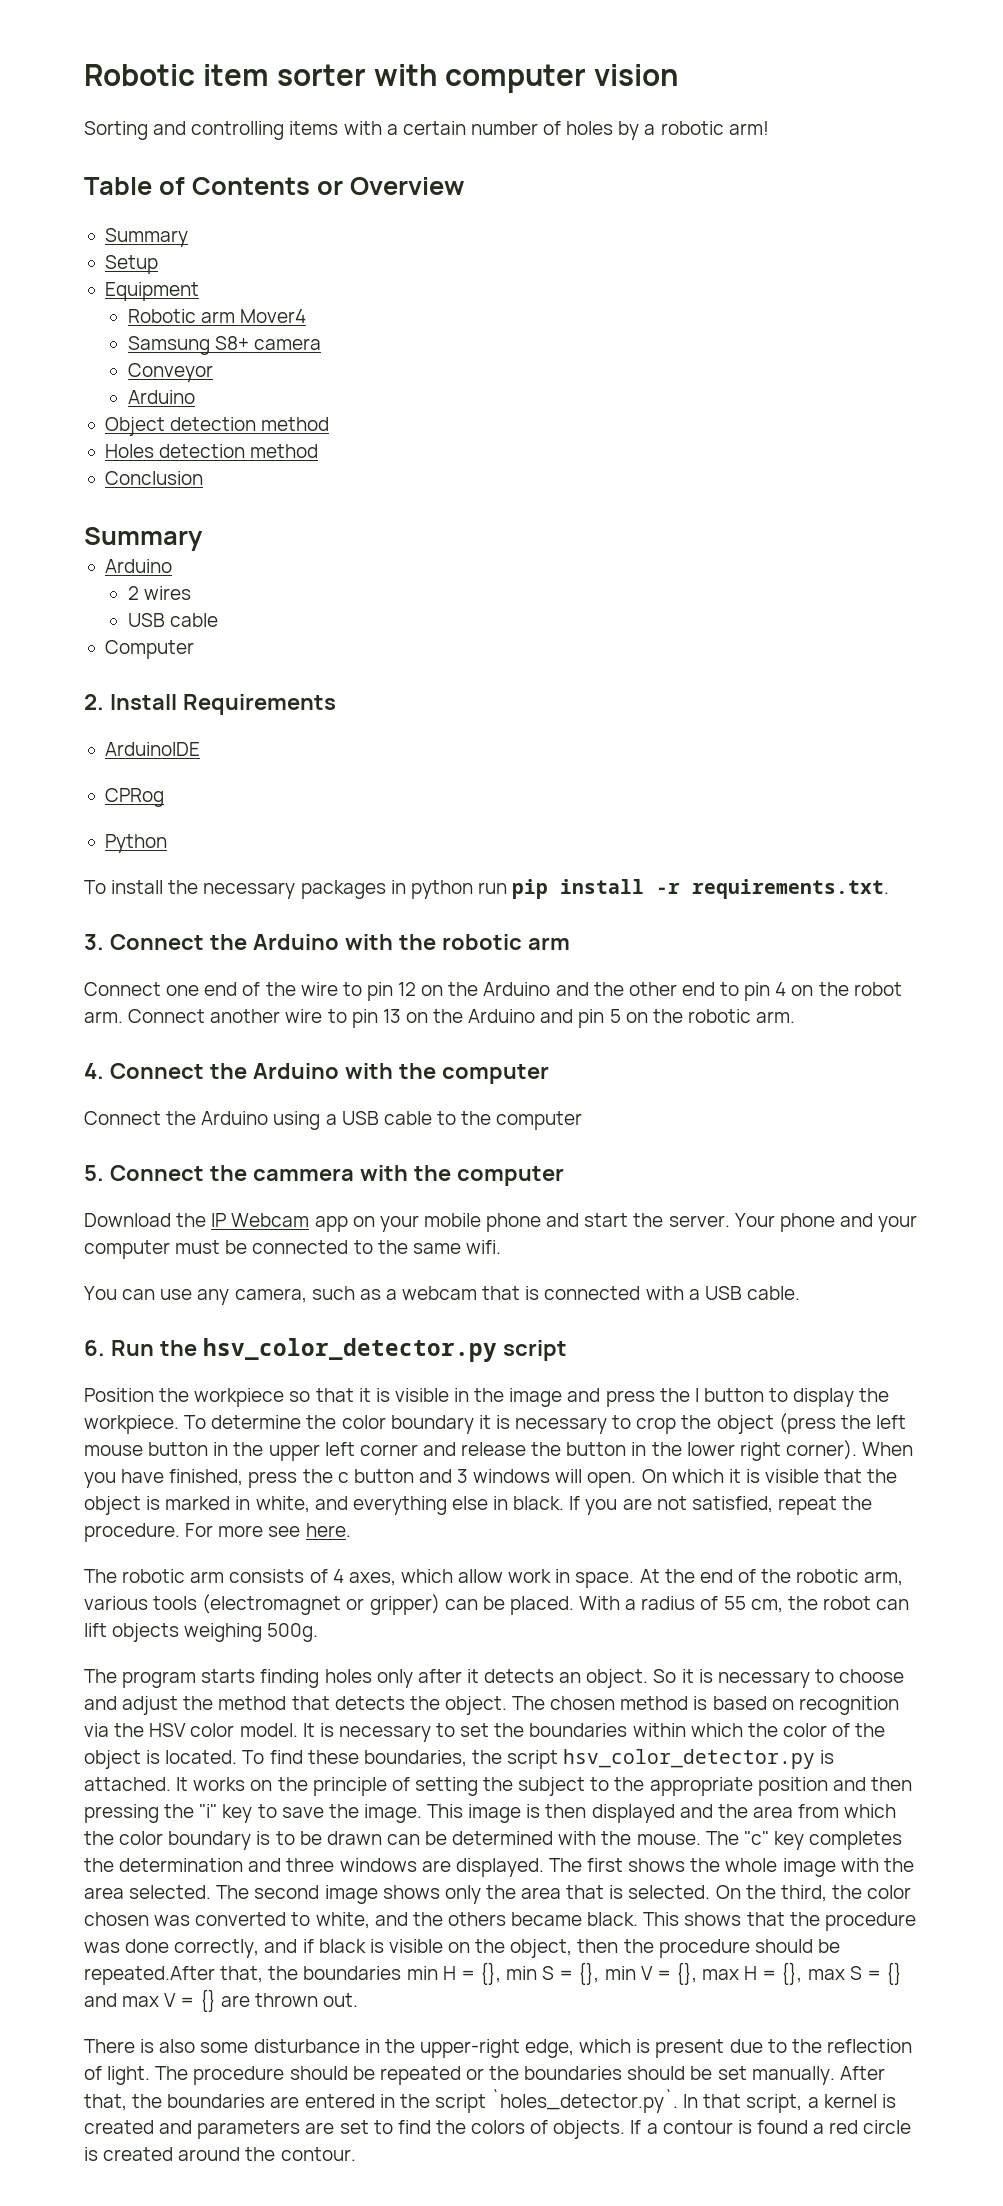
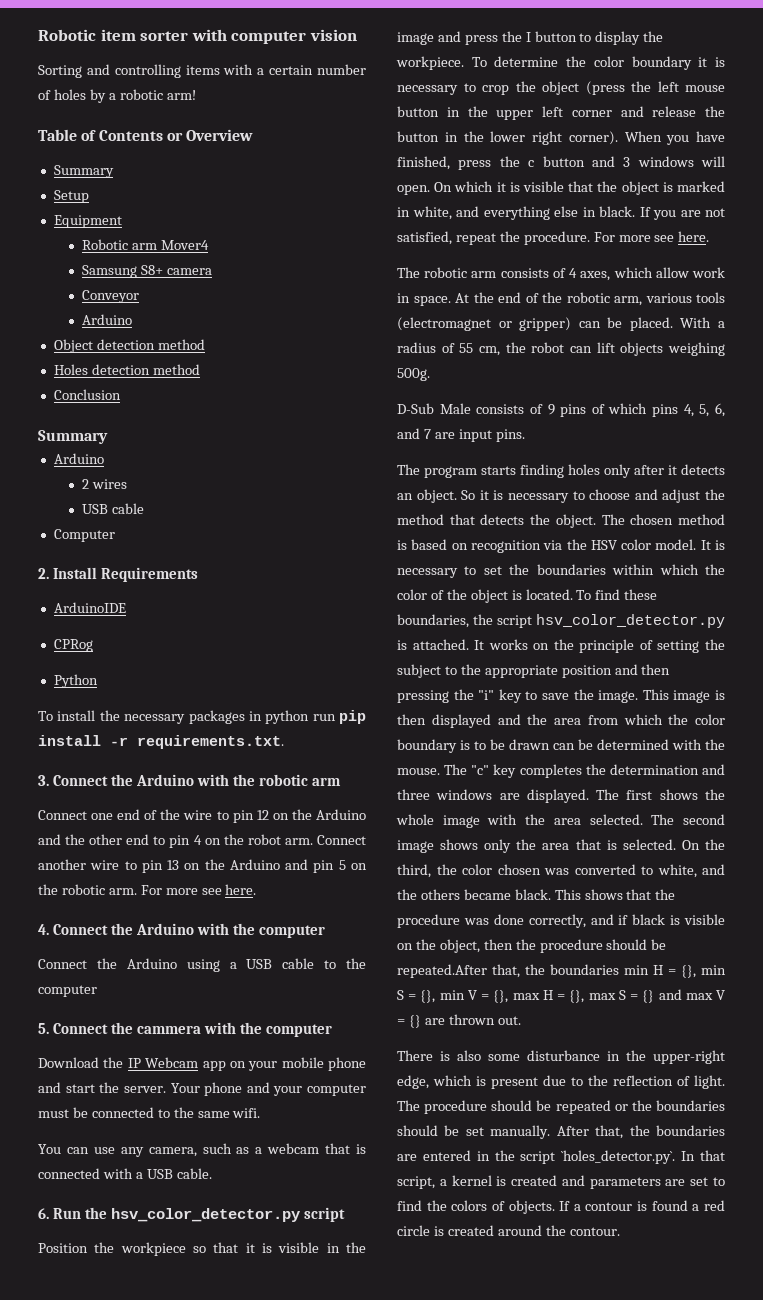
- Connect another wire to pin 13 on the Arduino and pin 5 on the robotic arm.
+ Connect another wire to pin 13 on the Arduino and pin 5 on the robotic arm. For more see here.
+ D-Sub Male consists of 9 pins of which pins 4, 5, 6, and 7 are input pins.

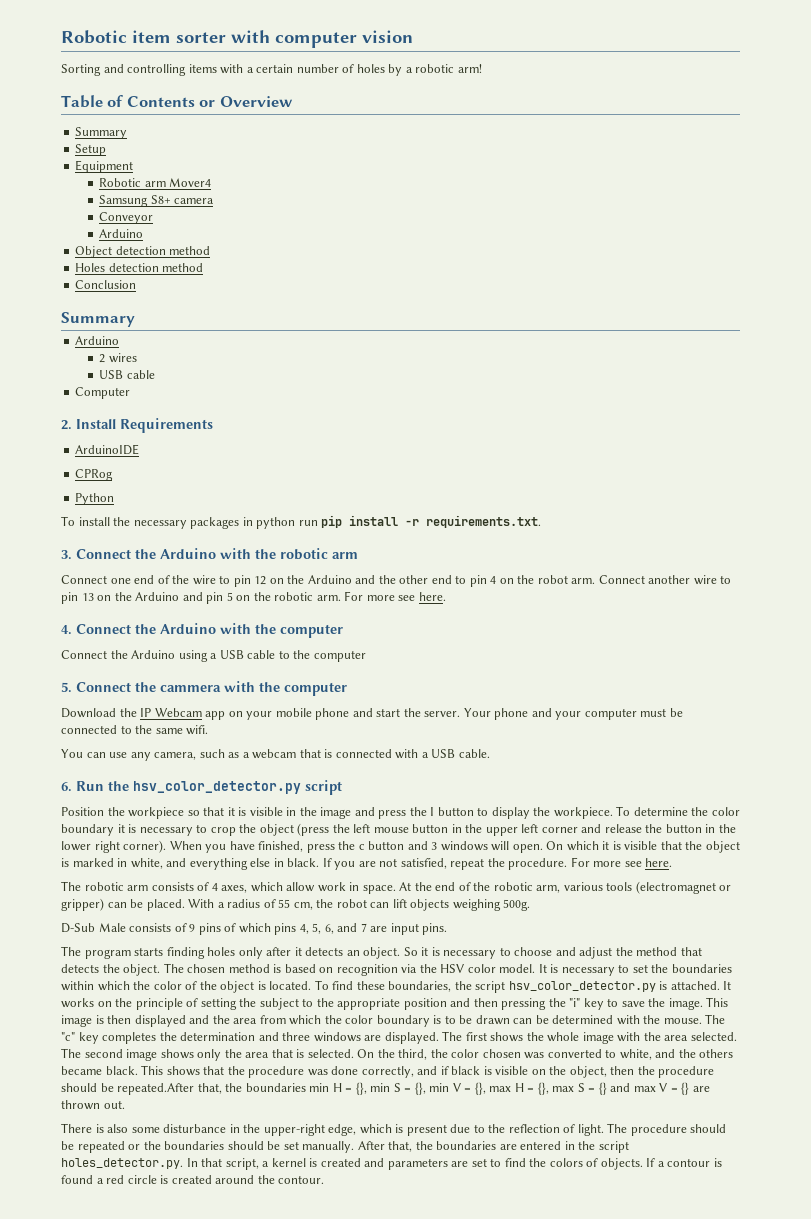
- After that, the boundaries are entered in the script `holes_detector.py`. In that script, a kernel is created and parameters are set to find the colors of objects.
+ After that, the boundaries are entered in the script holes_detector.py. In that script, a kernel is created and parameters are set to find the colors of objects.

